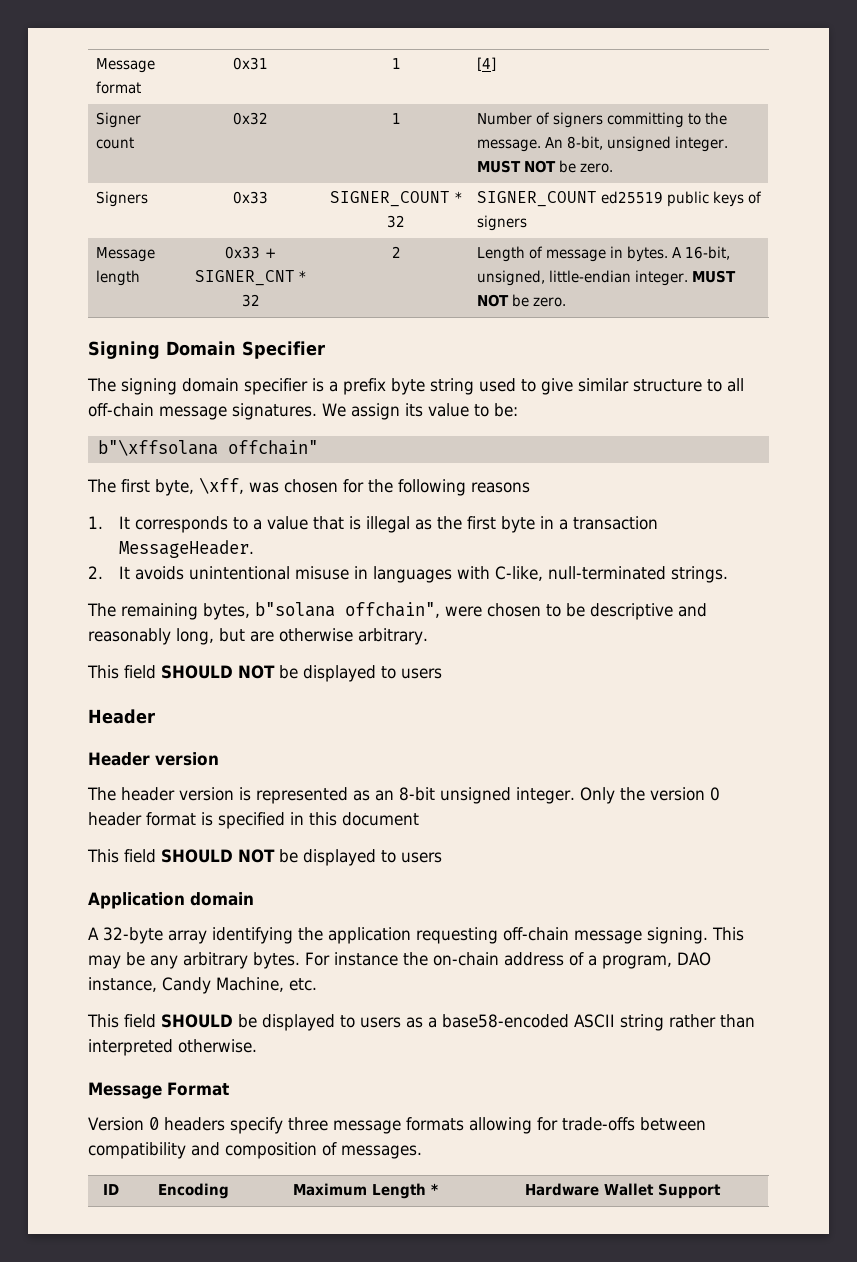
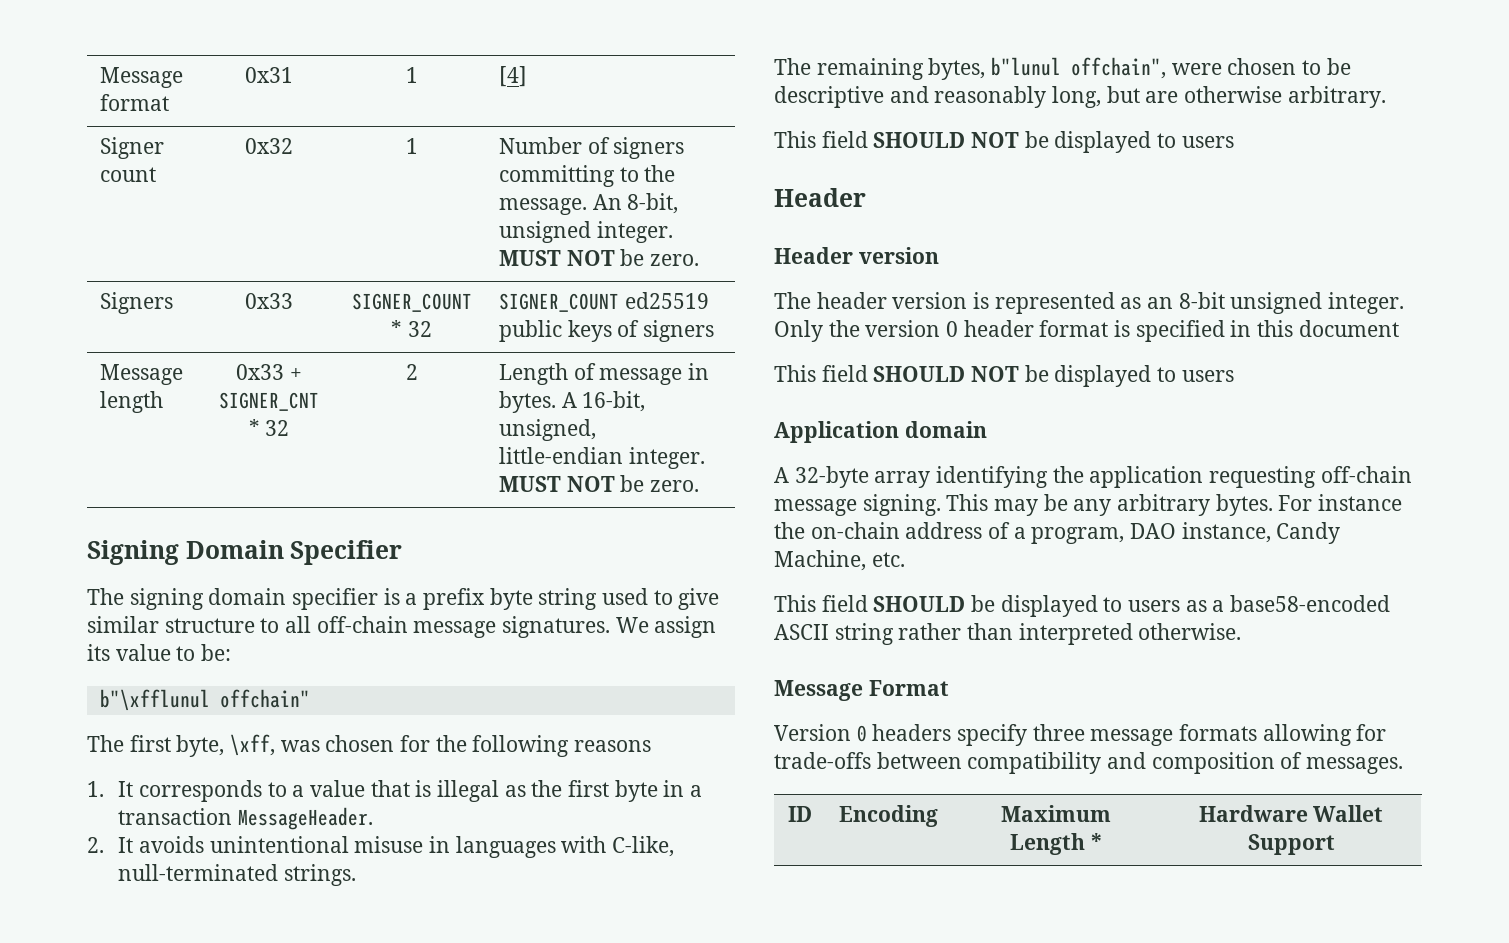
- b"\xffsolana offchain"
+ b"\xfflunul offchain"
- The remaining bytes, b"solana offchain", were chosen to be descriptive and reasonably long, but are otherwise arbitrary.
+ The remaining bytes, b"lunul offchain", were chosen to be descriptive and reasonably long, but are otherwise arbitrary.

